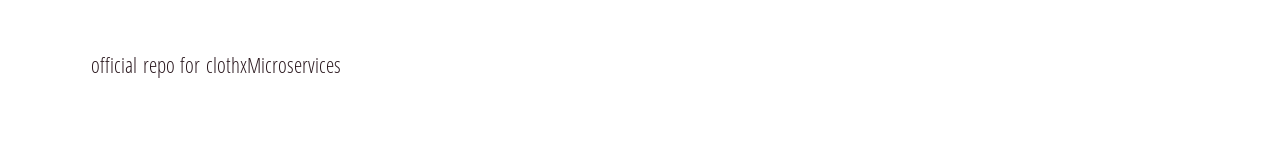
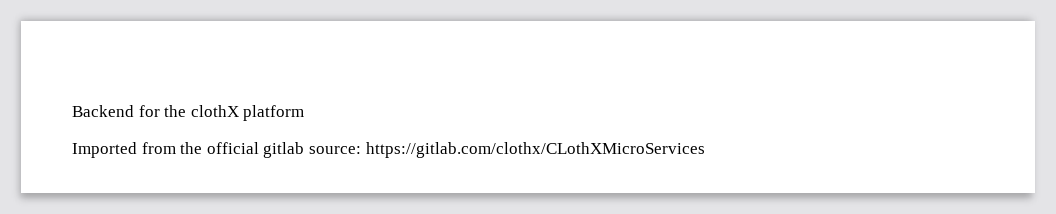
- official repo for clothxMicroservices
+ Backend for the clothX platform
+ Imported from the official gitlab source: https://gitlab.com/clothx/CLothXMicroServices

